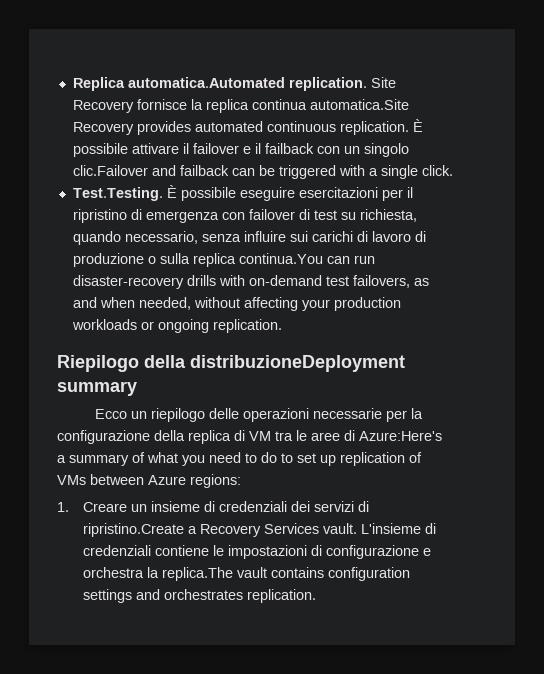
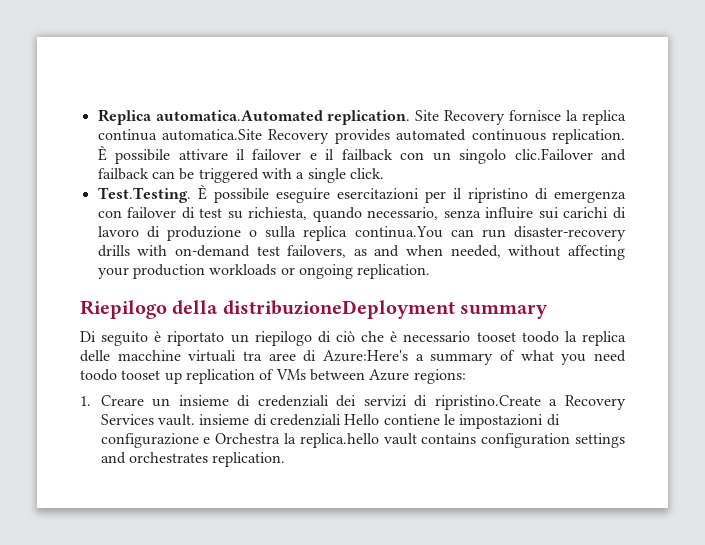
- Ecco un riepilogo delle operazioni necessarie per la configurazione della replica di VM tra le aree di Azure:Here's a summary of what you need to do to set up replication of VMs between Azure regions:
+ Di seguito è riportato un riepilogo di ciò che è necessario tooset toodo la replica delle macchine virtuali tra aree di Azure:Here's a summary of what you need toodo tooset up replication of VMs between Azure regions:
- 1. Creare un insieme di credenziali dei servizi di ripristino.Create a Recovery Services vault. L'insieme di credenziali contiene le impostazioni di configurazione e orchestra la replica.The vault contains configuration settings and orchestrates replication.
+ 1. Creare un insieme di credenziali dei servizi di ripristino.Create a Recovery Services vault. insieme di credenziali Hello contiene le impostazioni di configurazione e Orchestra la replica.hello vault contains configuration settings and orchestrates replication.

